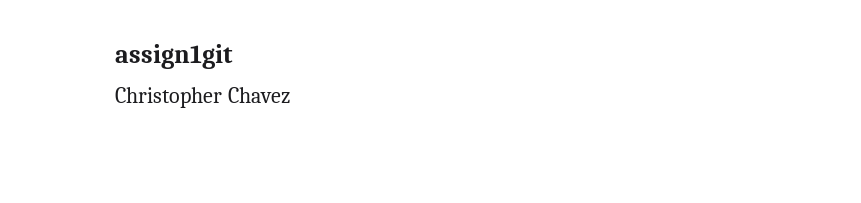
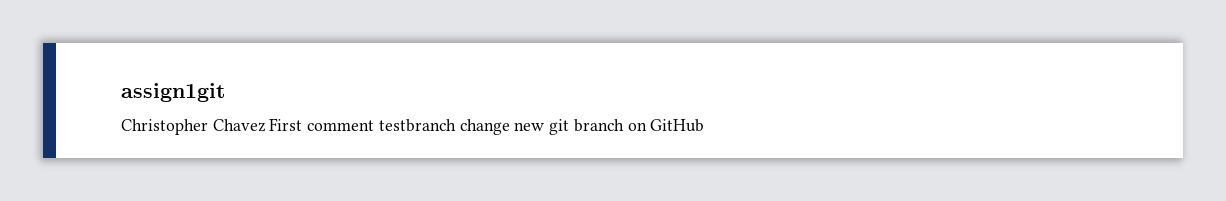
- Christopher Chavez
+ Christopher Chavez First comment testbranch change new git branch on GitHub

